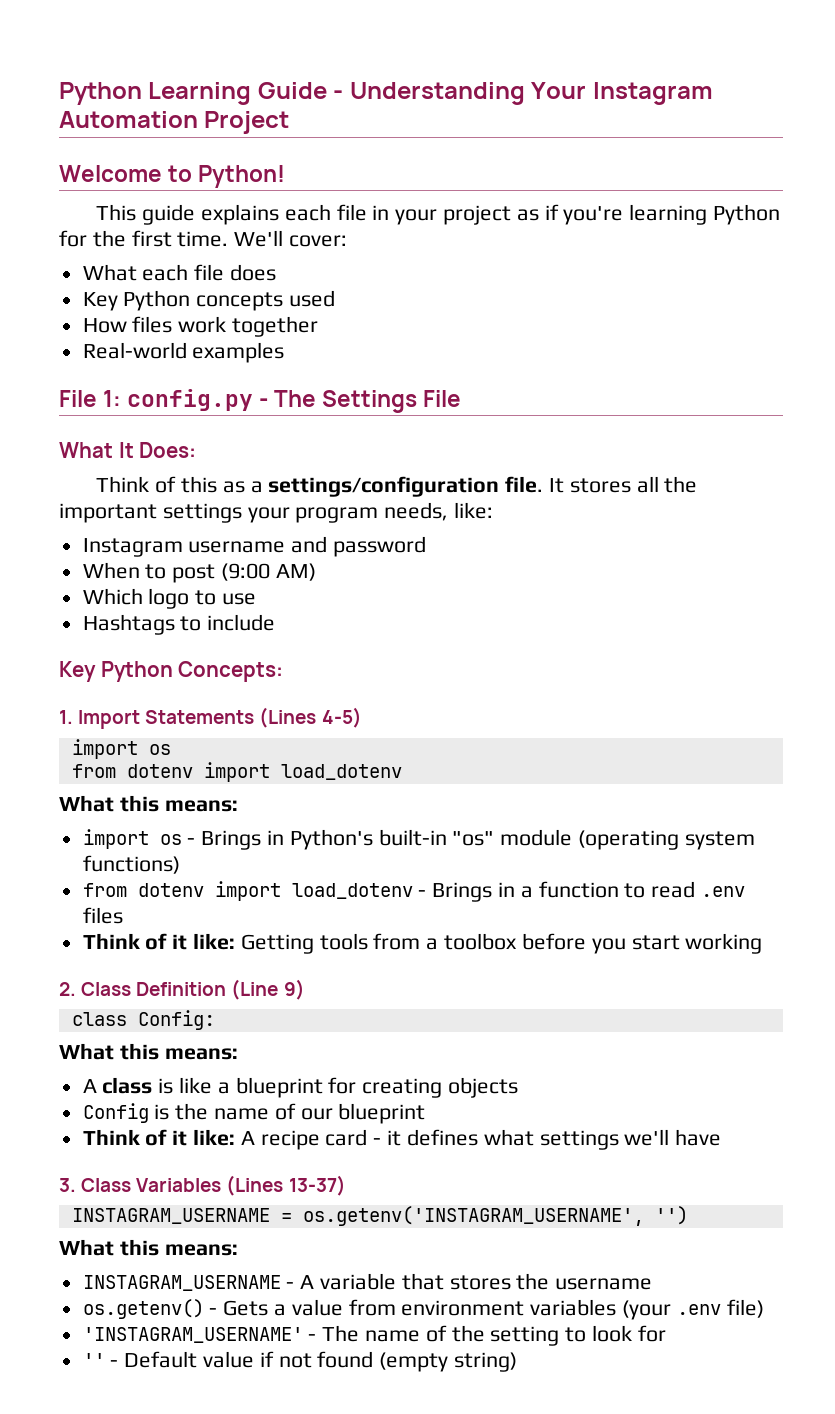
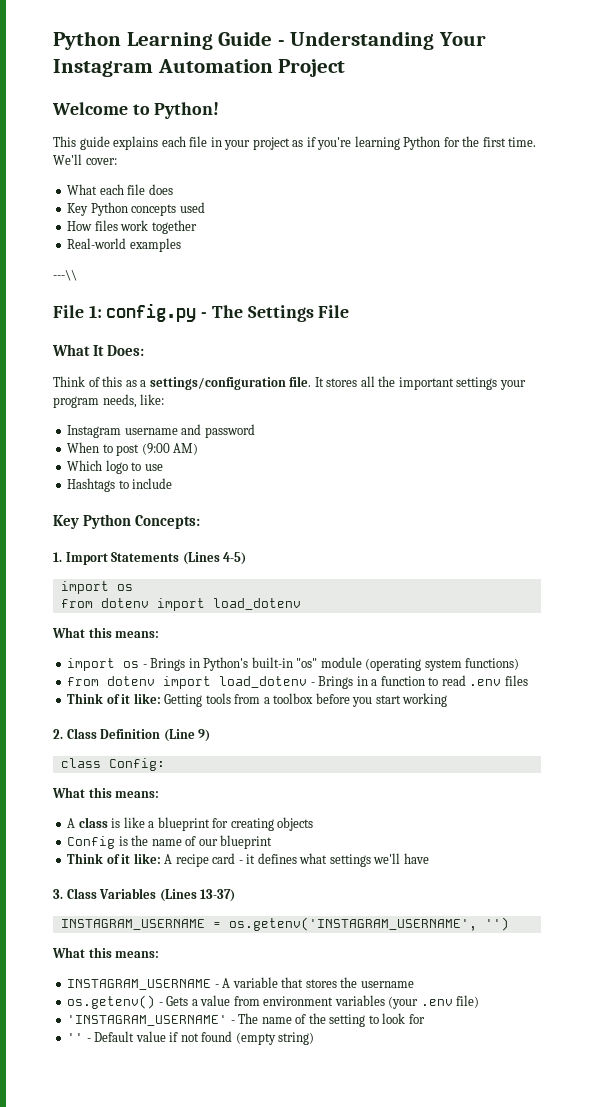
+ ---\\

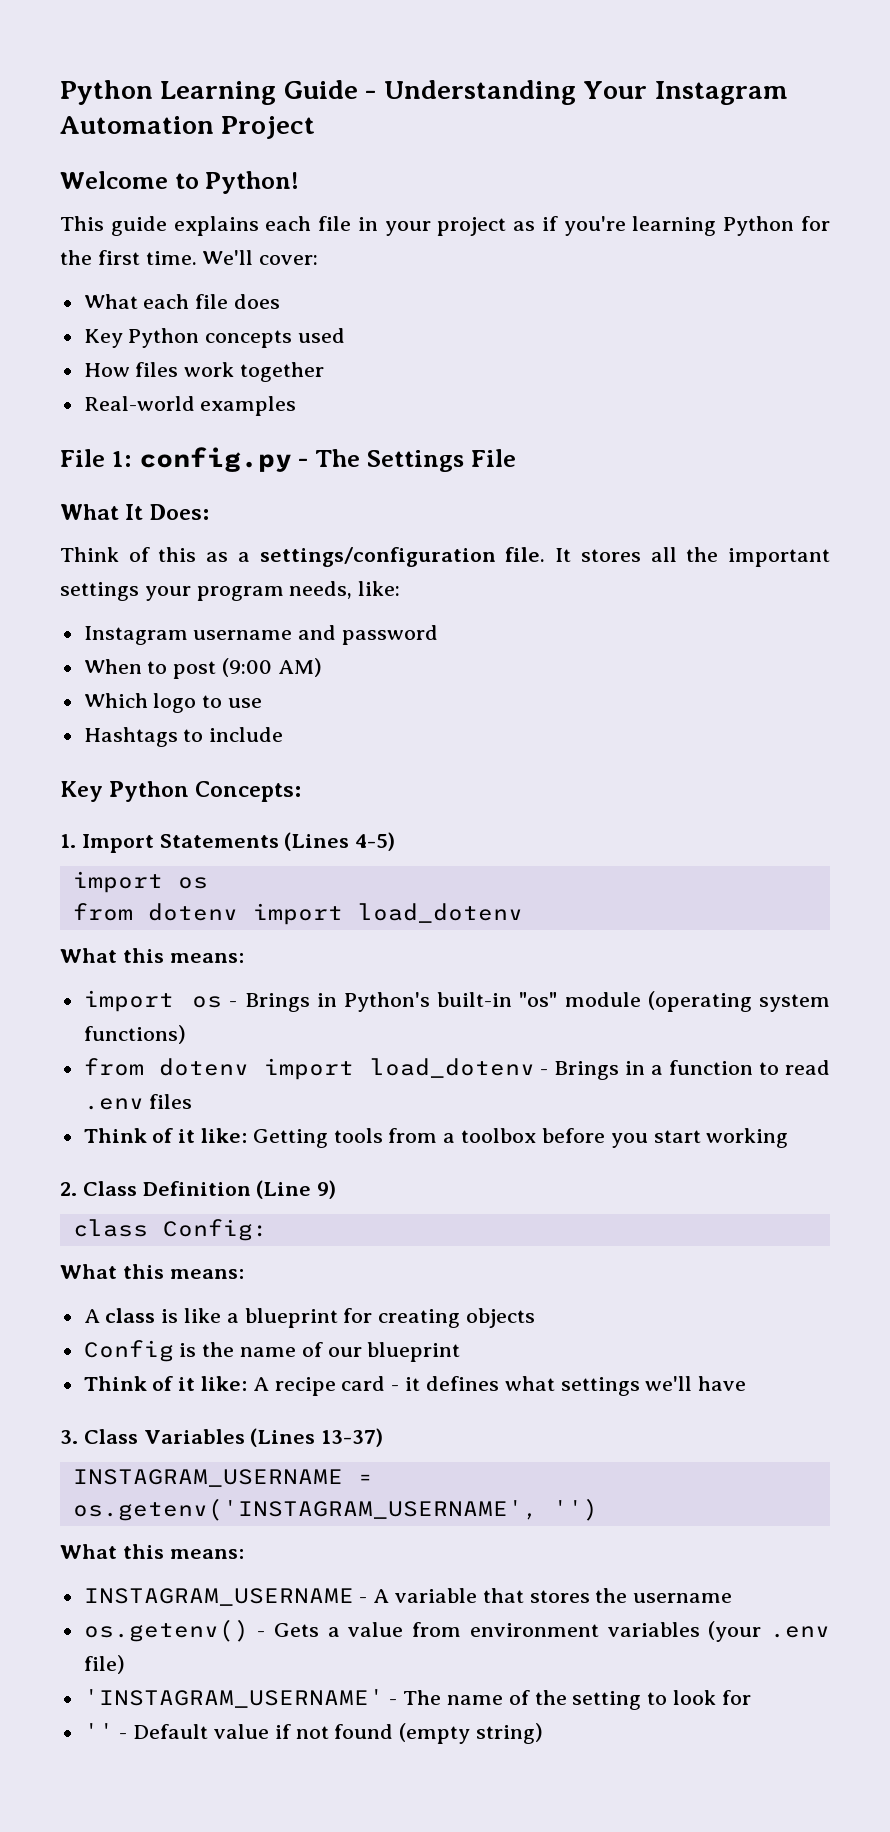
- ---\\

